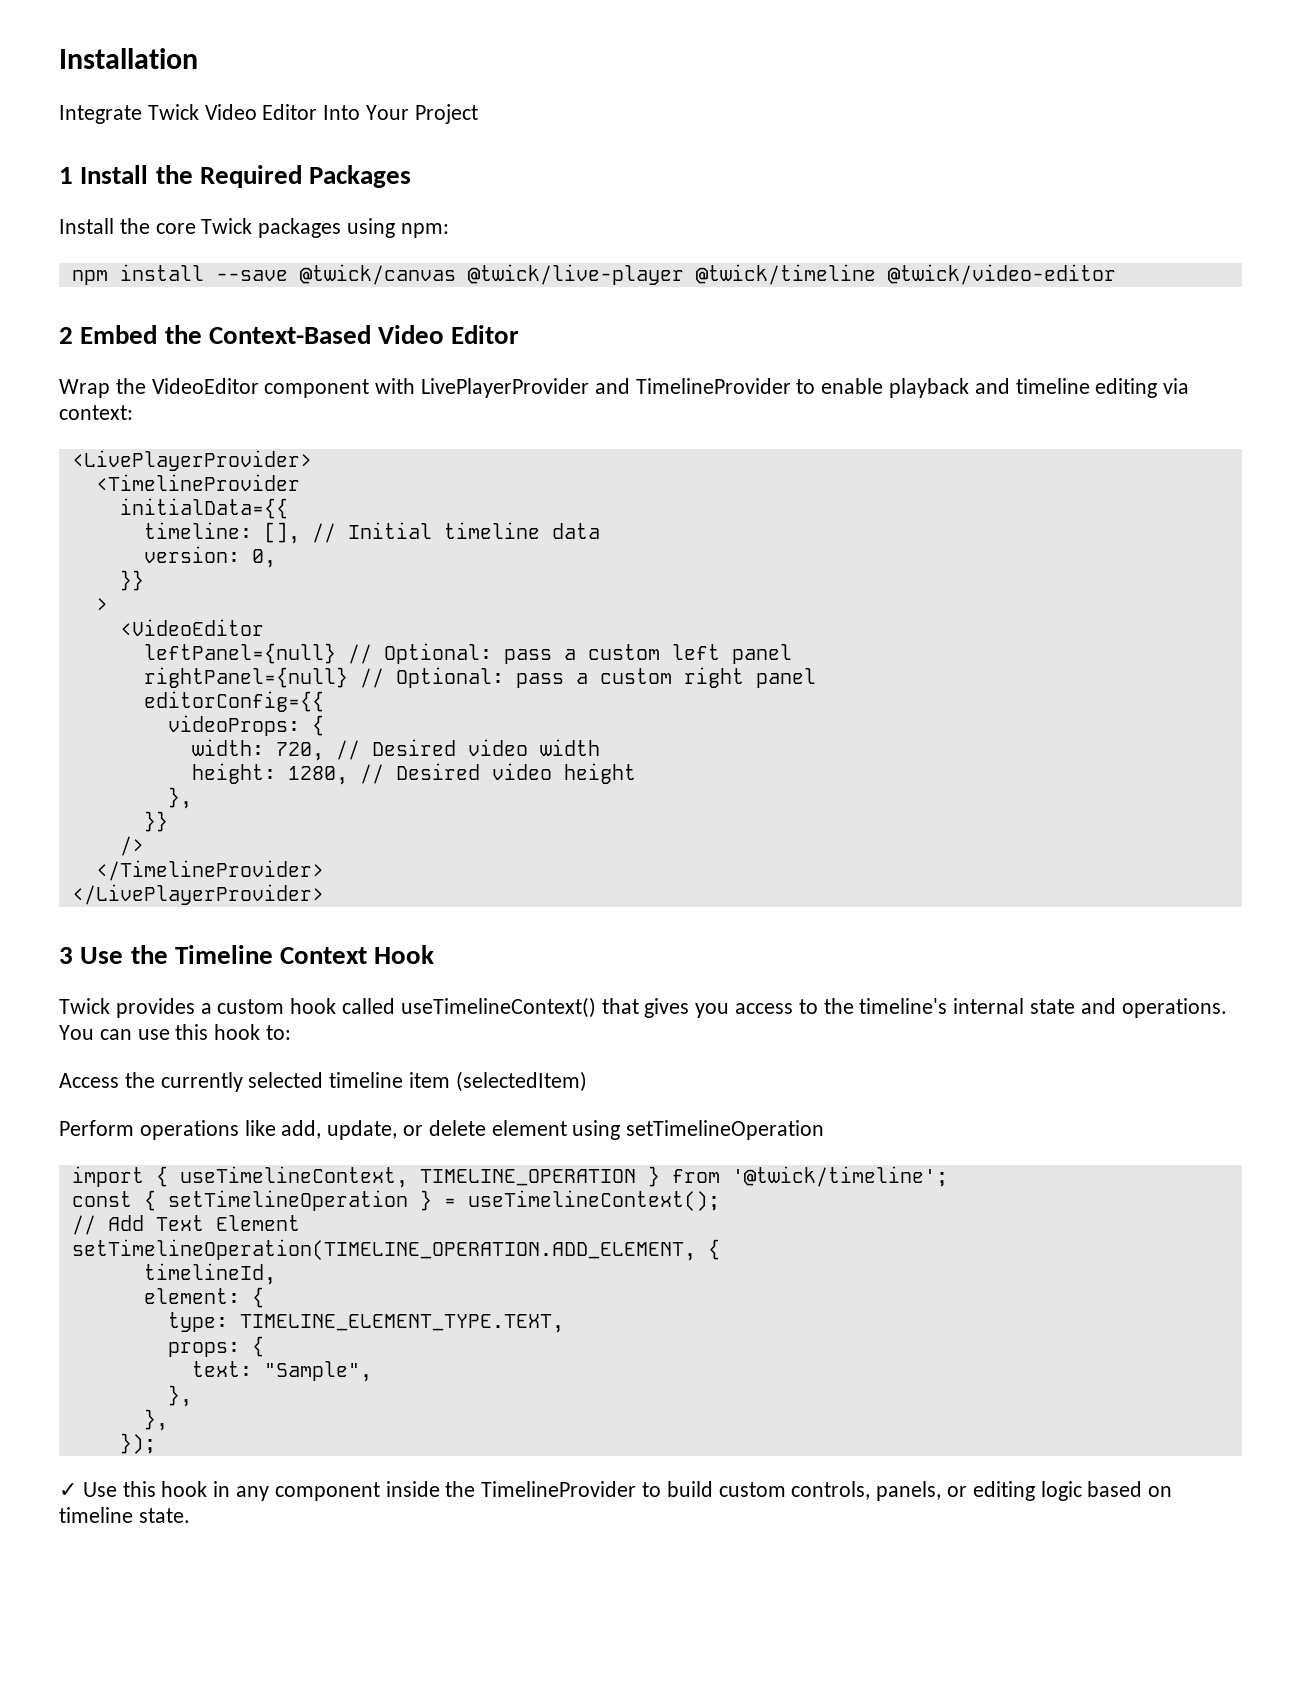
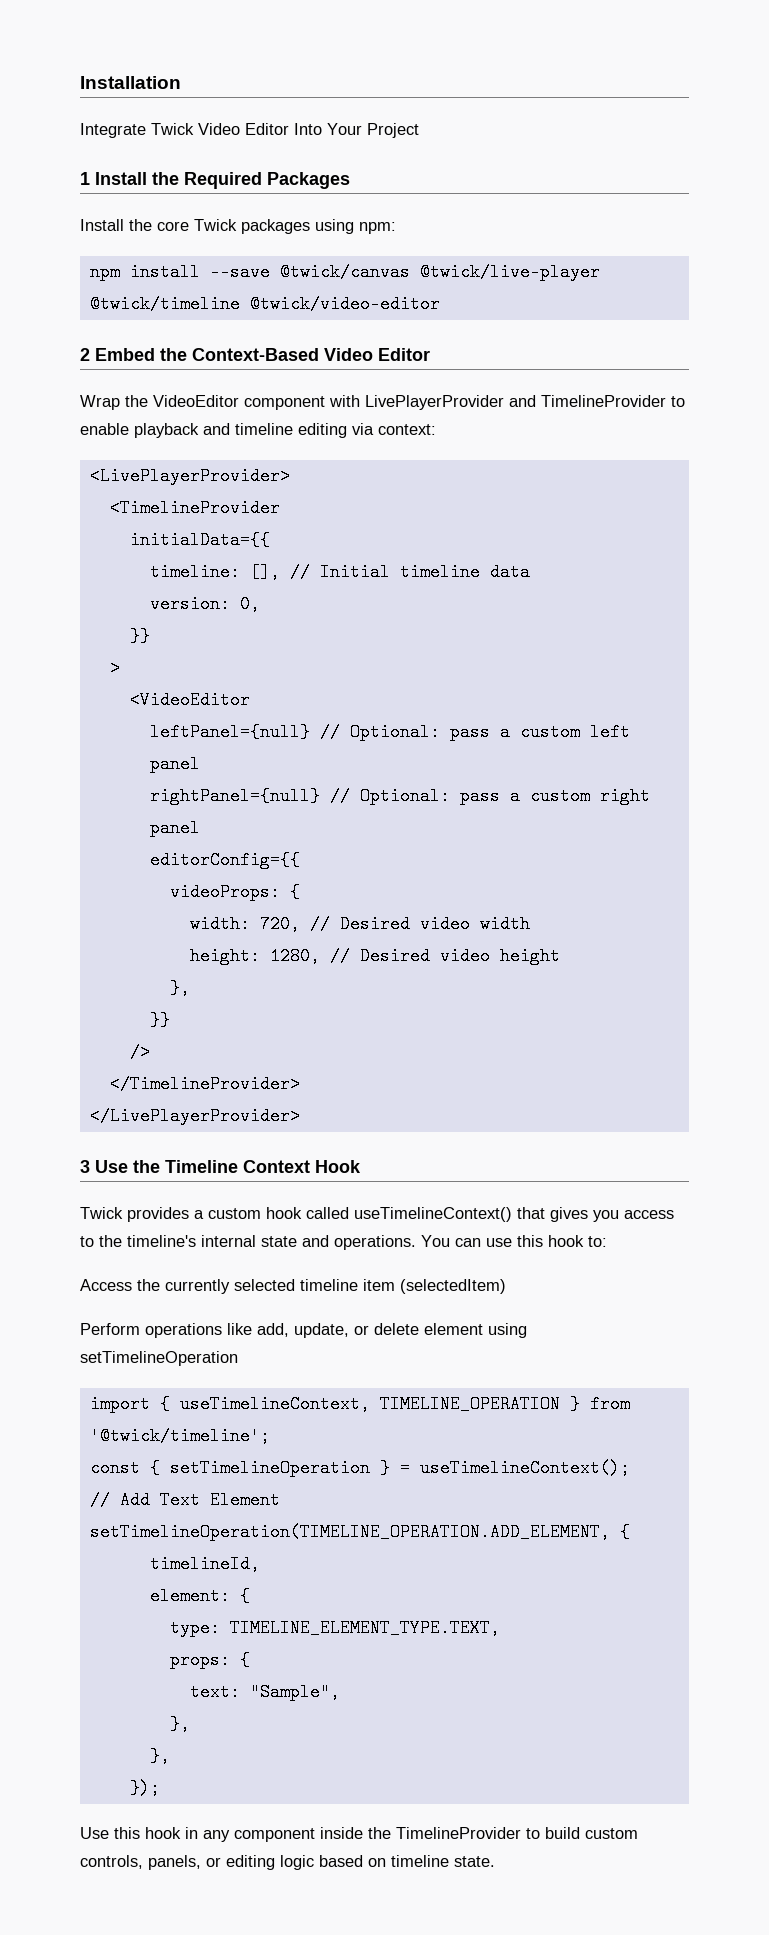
- ✓ Use this hook in any component inside the TimelineProvider to build custom controls, panels, or editing logic based on timeline state.
+ Use this hook in any component inside the TimelineProvider to build custom controls, panels, or editing logic based on timeline state.

